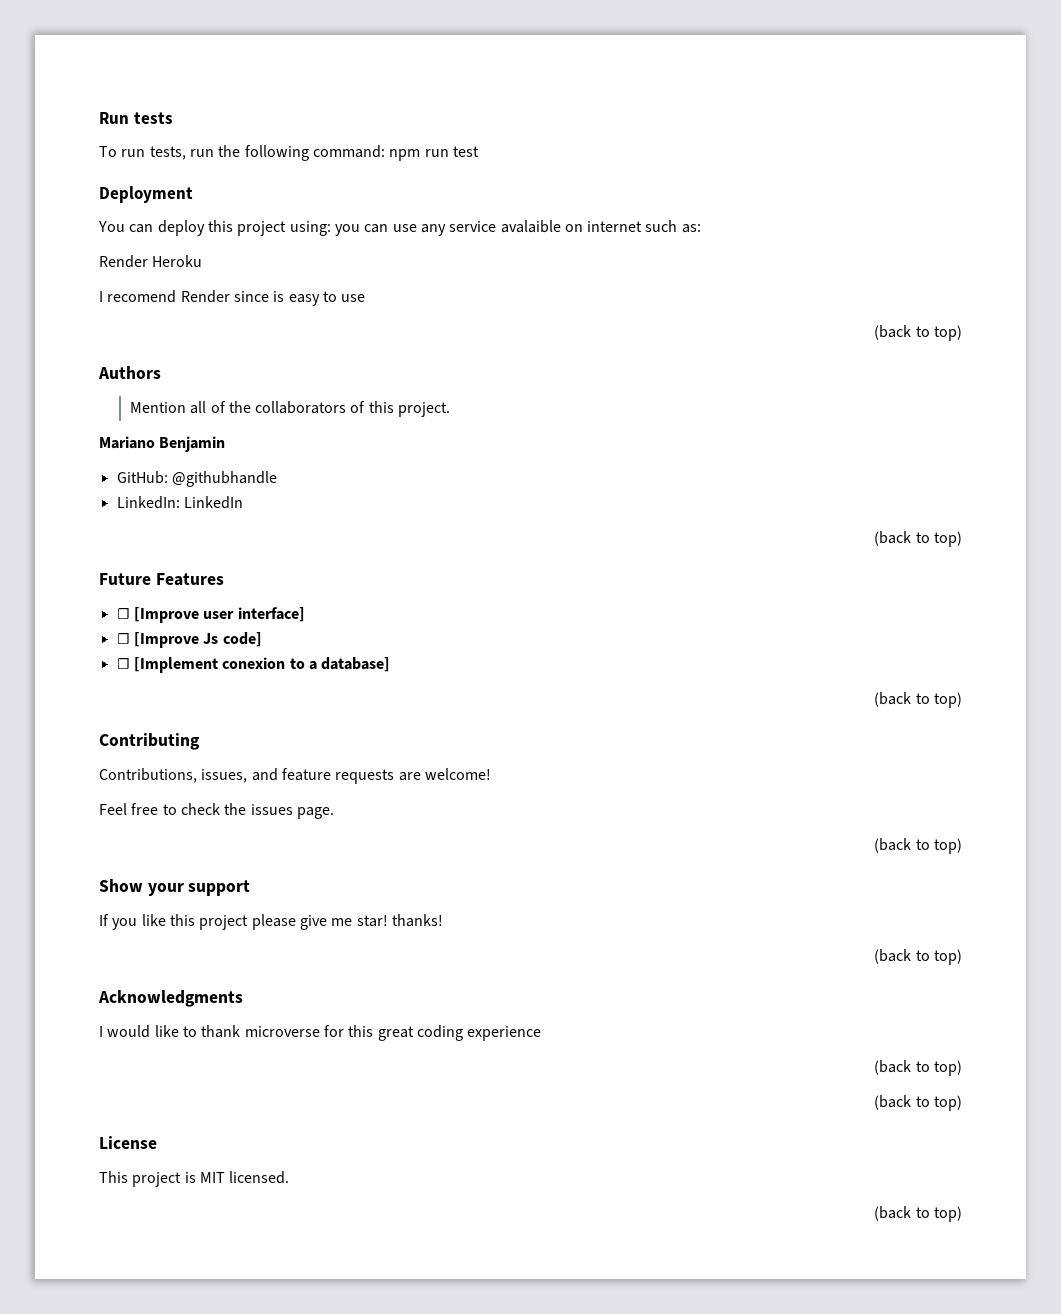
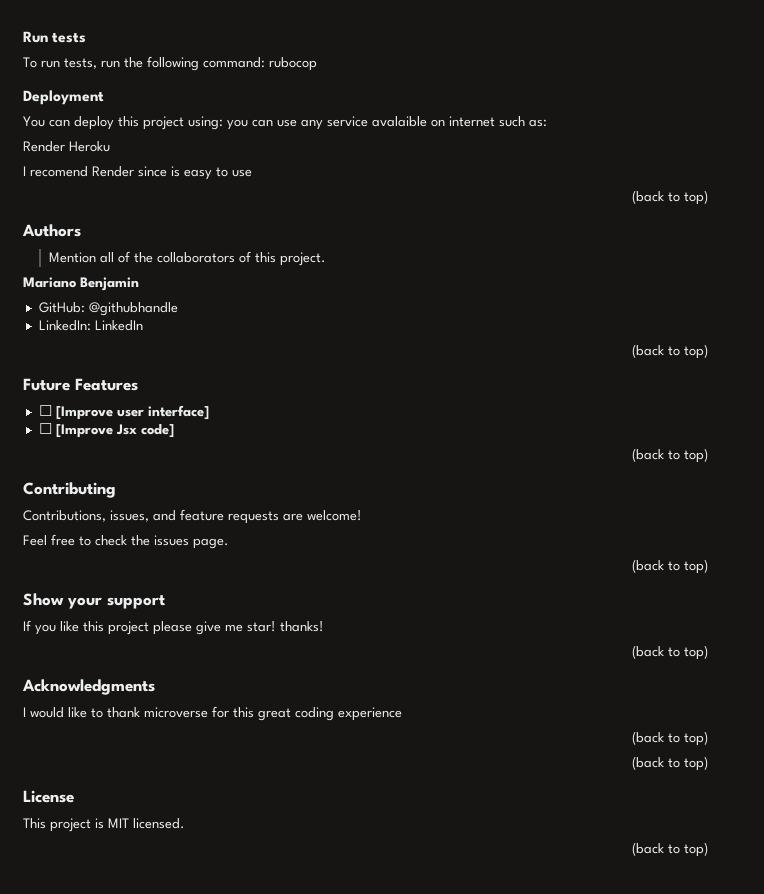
- To run tests, run the following command: npm run test
+ To run tests, run the following command: rubocop
- ☐ [Improve Js code]
+ ☐ [Improve Jsx code]
- ☐ [Implement conexion to a database]

